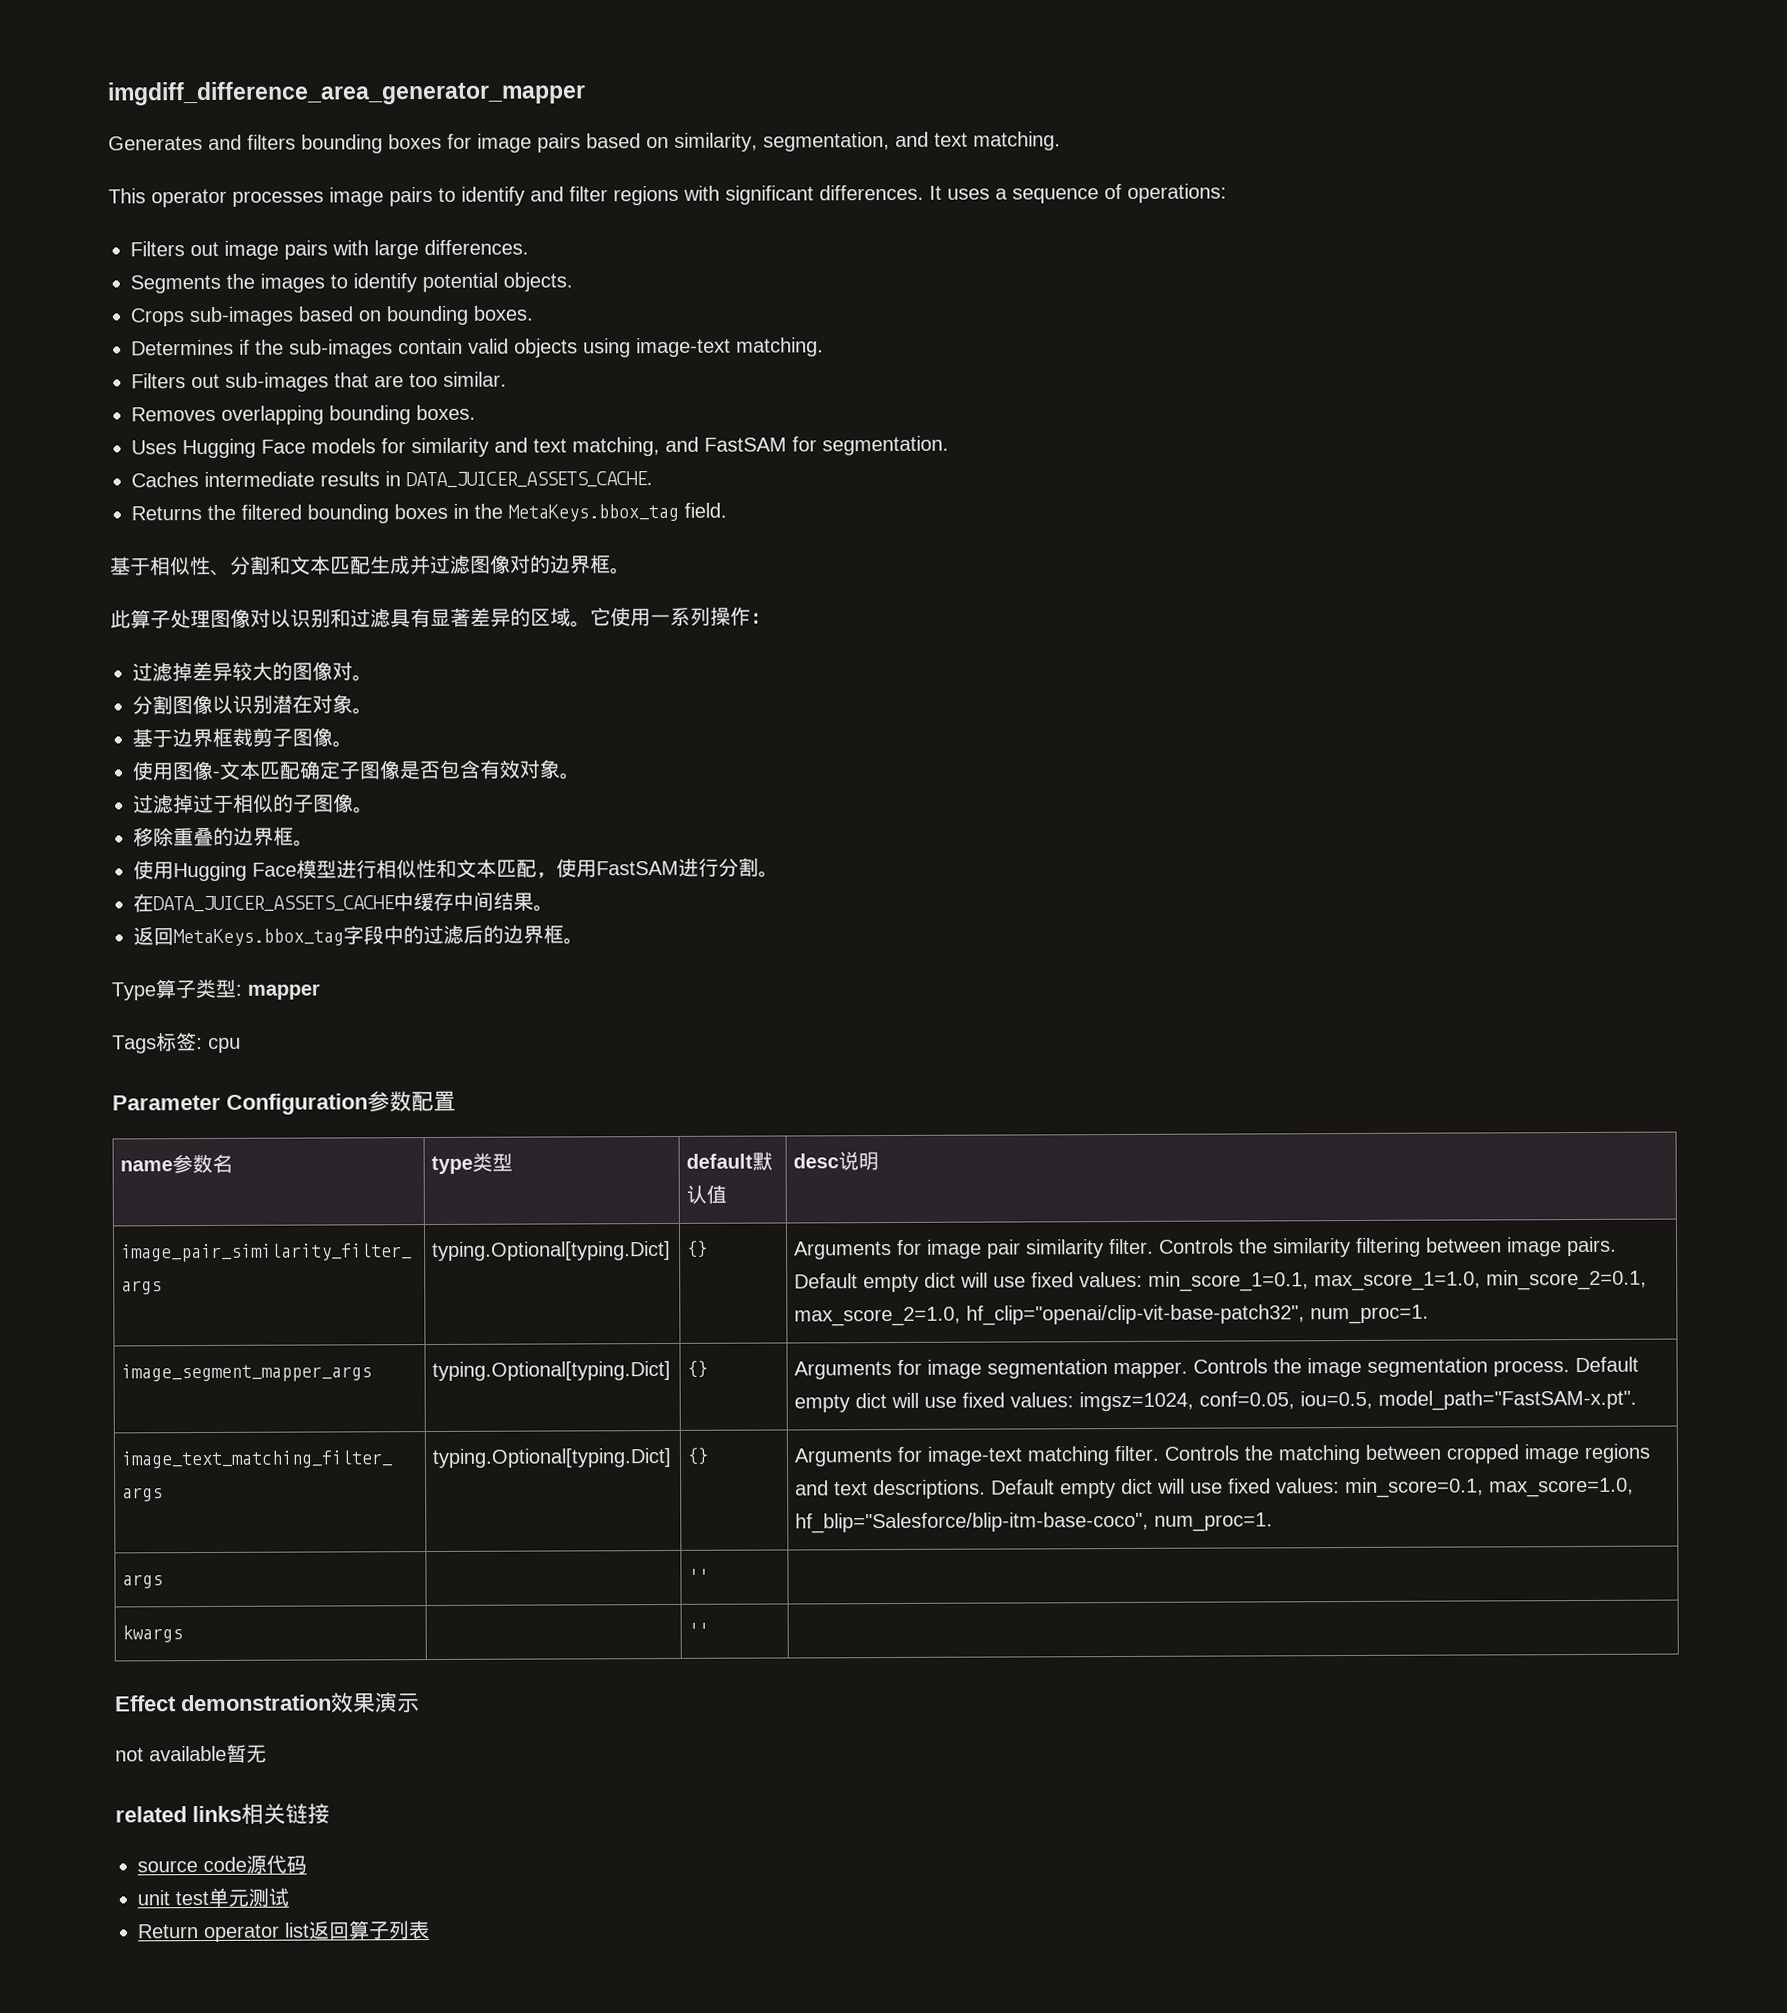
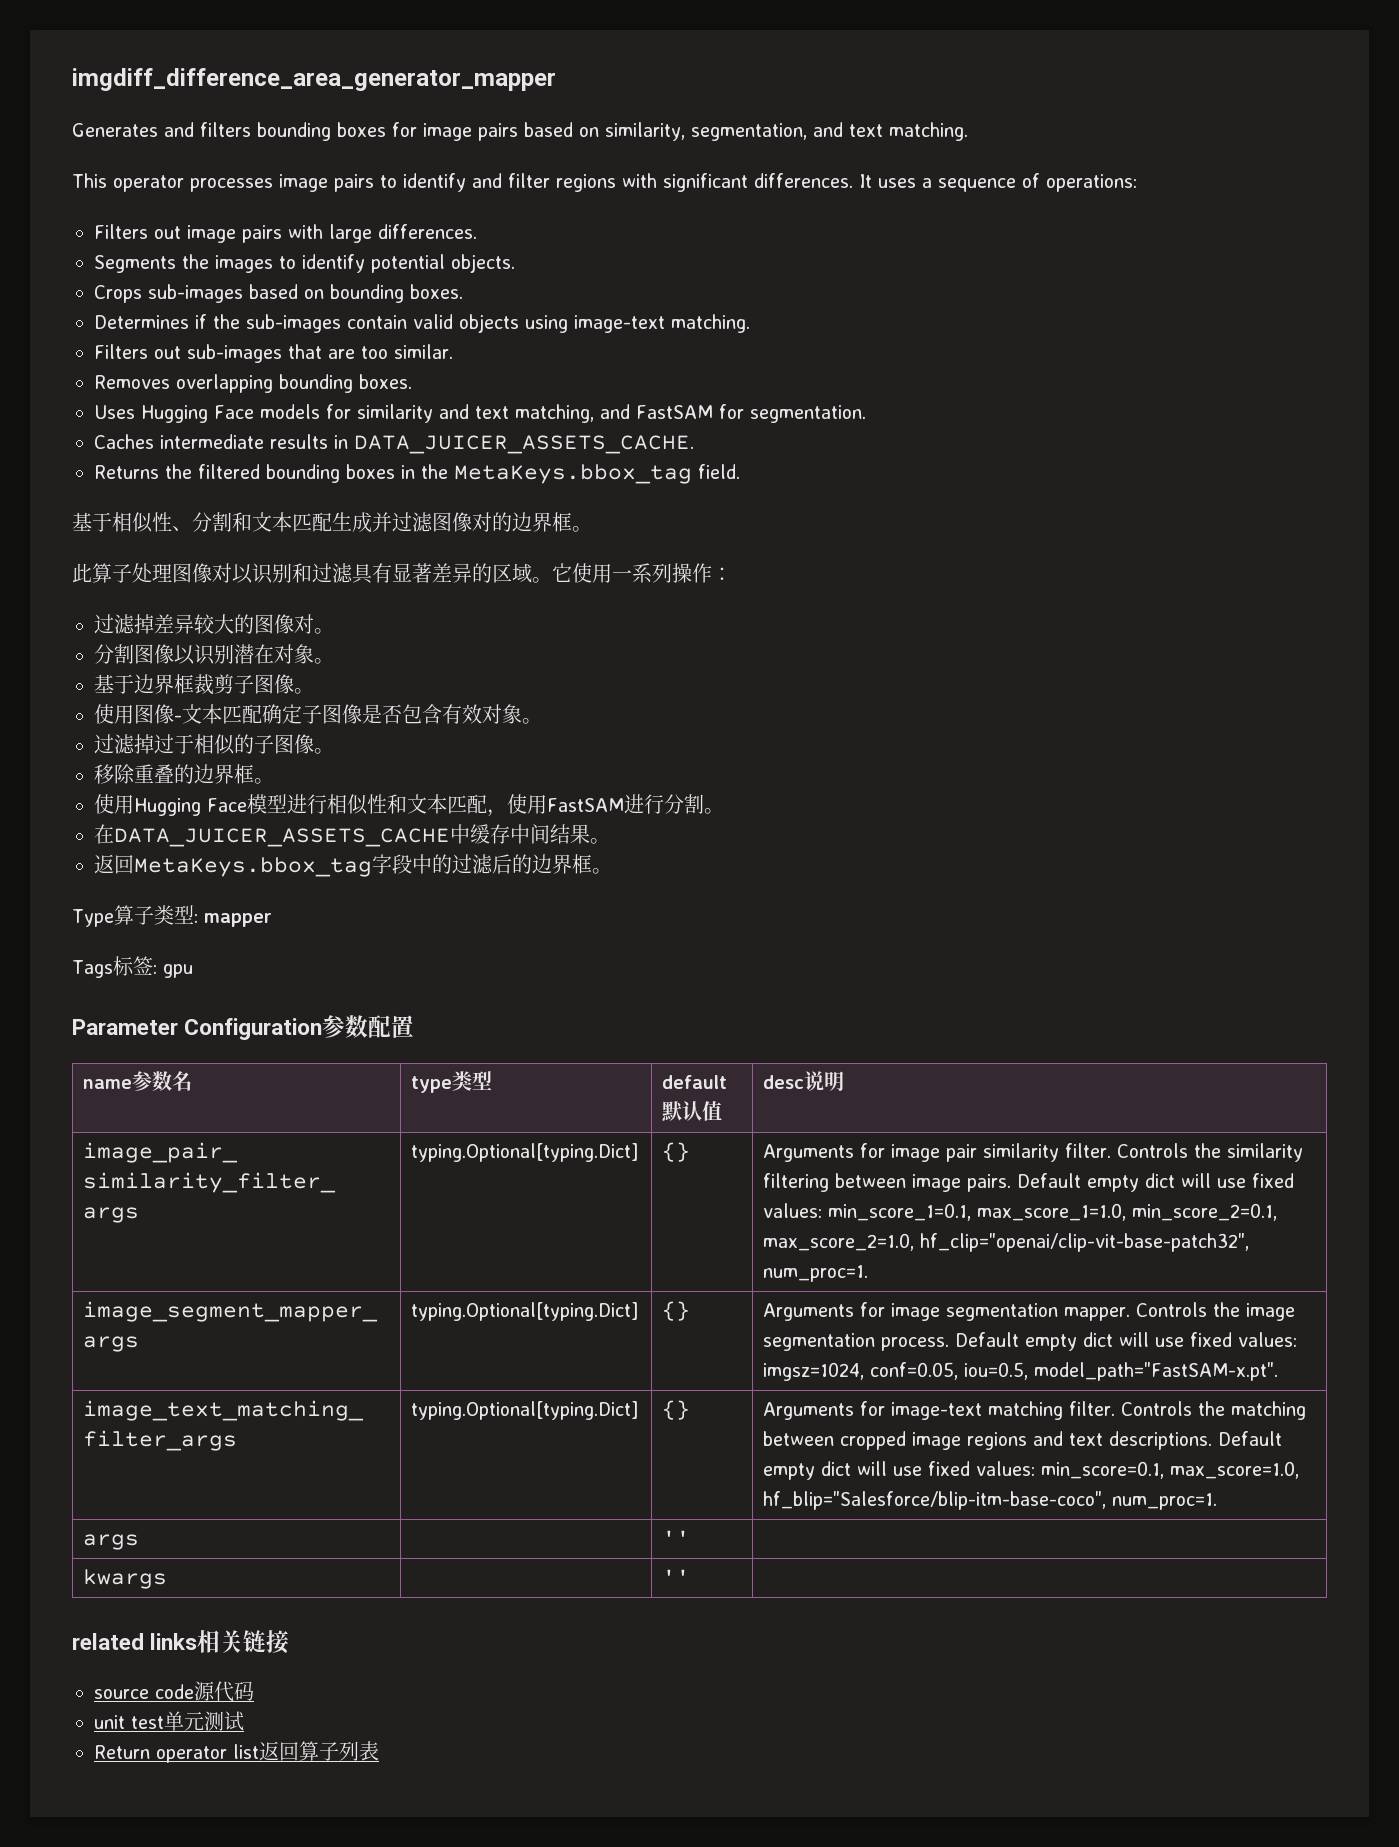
- Tags标签: cpu
+ Tags标签: gpu
- Effect demonstration效果演示
- not available暂无

